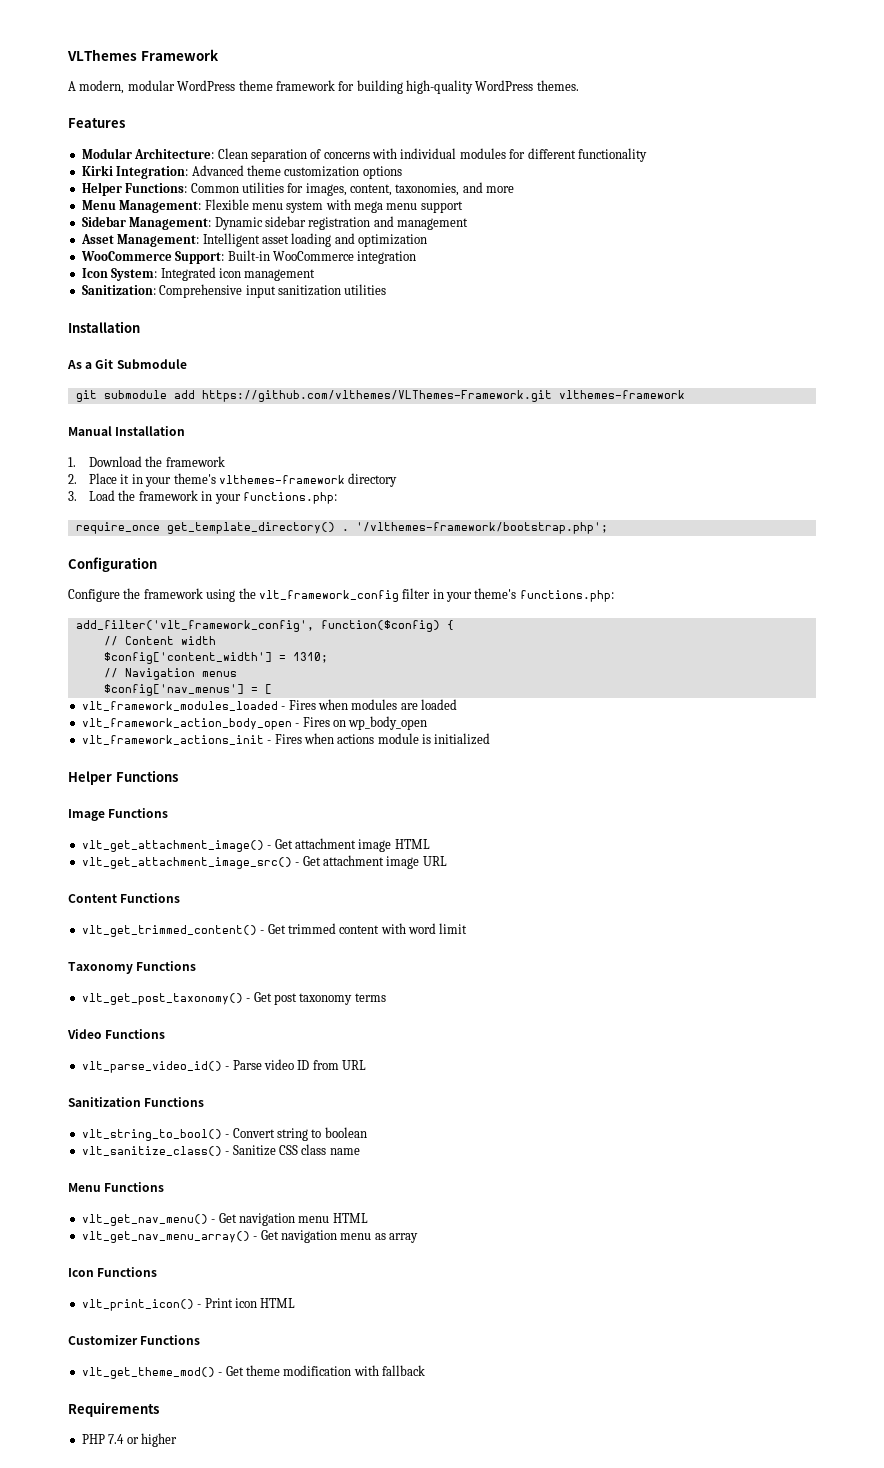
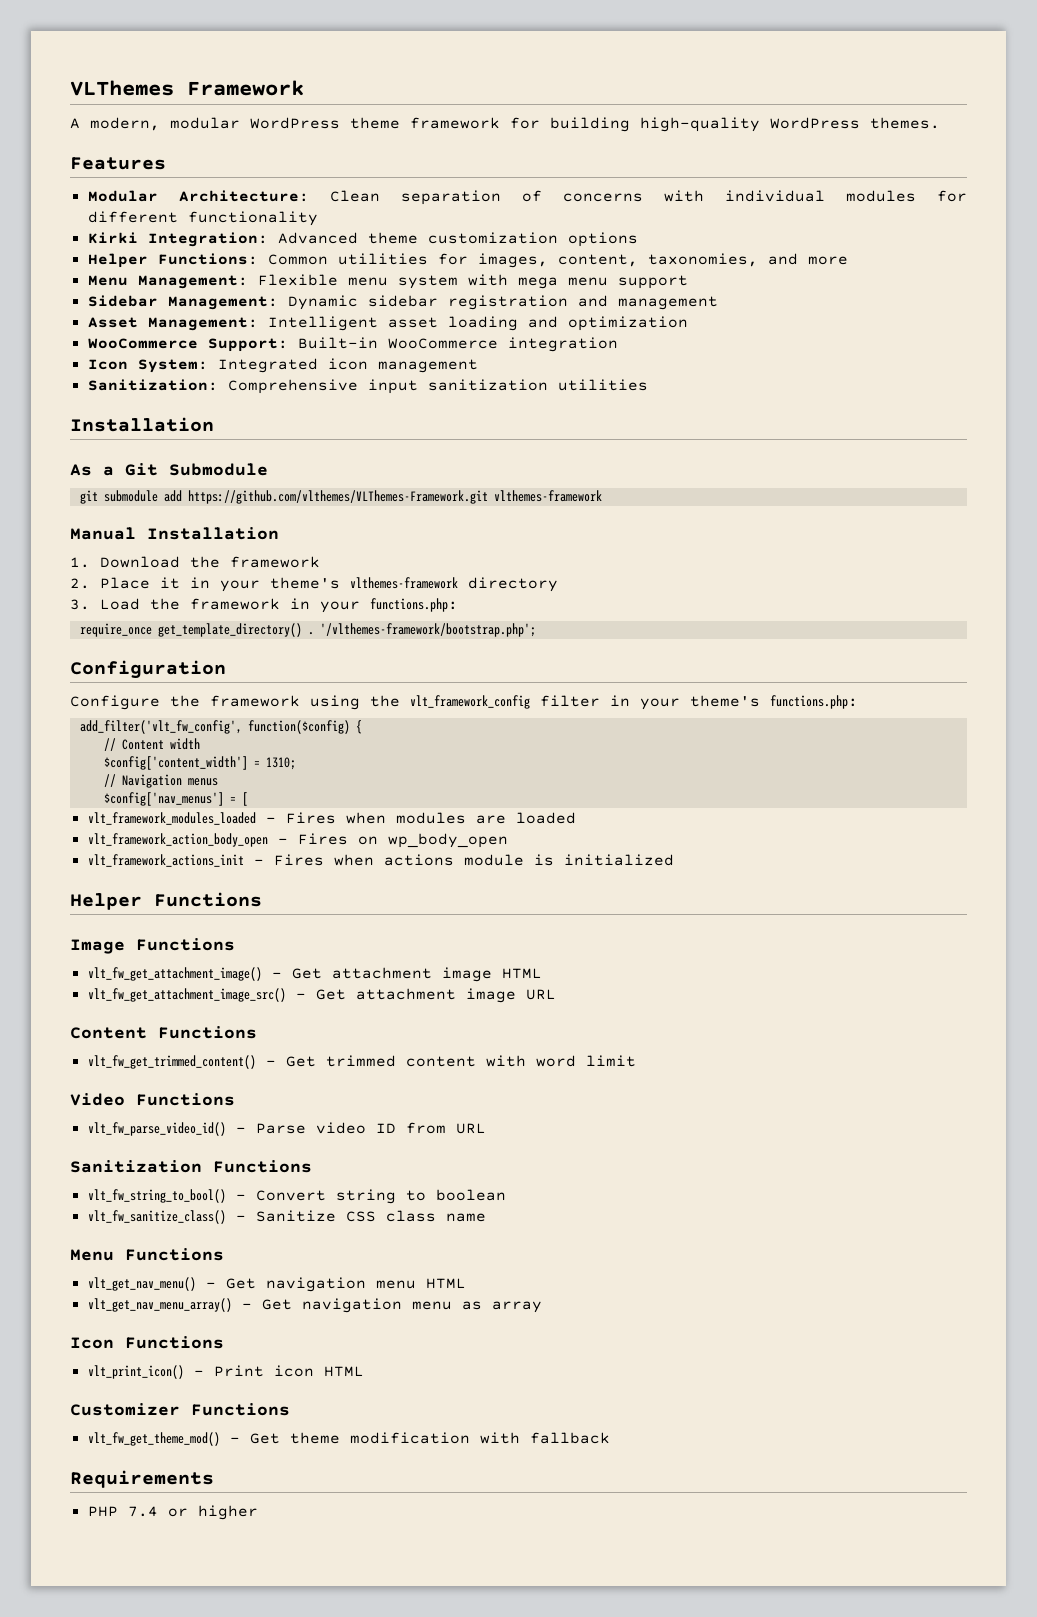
- add_filter('vlt_framework_config', function($config) {
+ add_filter('vlt_fw_config', function($config) {
- vlt_get_attachment_image() - Get attachment image HTML
+ vlt_fw_get_attachment_image() - Get attachment image HTML
- vlt_get_attachment_image_src() - Get attachment image URL
+ vlt_fw_get_attachment_image_src() - Get attachment image URL
- vlt_get_trimmed_content() - Get trimmed content with word limit
+ vlt_fw_get_trimmed_content() - Get trimmed content with word limit
- Taxonomy Functions
- vlt_get_post_taxonomy() - Get post taxonomy terms
- vlt_parse_video_id() - Parse video ID from URL
+ vlt_fw_parse_video_id() - Parse video ID from URL
- vlt_string_to_bool() - Convert string to boolean
+ vlt_fw_string_to_bool() - Convert string to boolean
- vlt_sanitize_class() - Sanitize CSS class name
+ vlt_fw_sanitize_class() - Sanitize CSS class name
- vlt_get_theme_mod() - Get theme modification with fallback
+ vlt_fw_get_theme_mod() - Get theme modification with fallback

